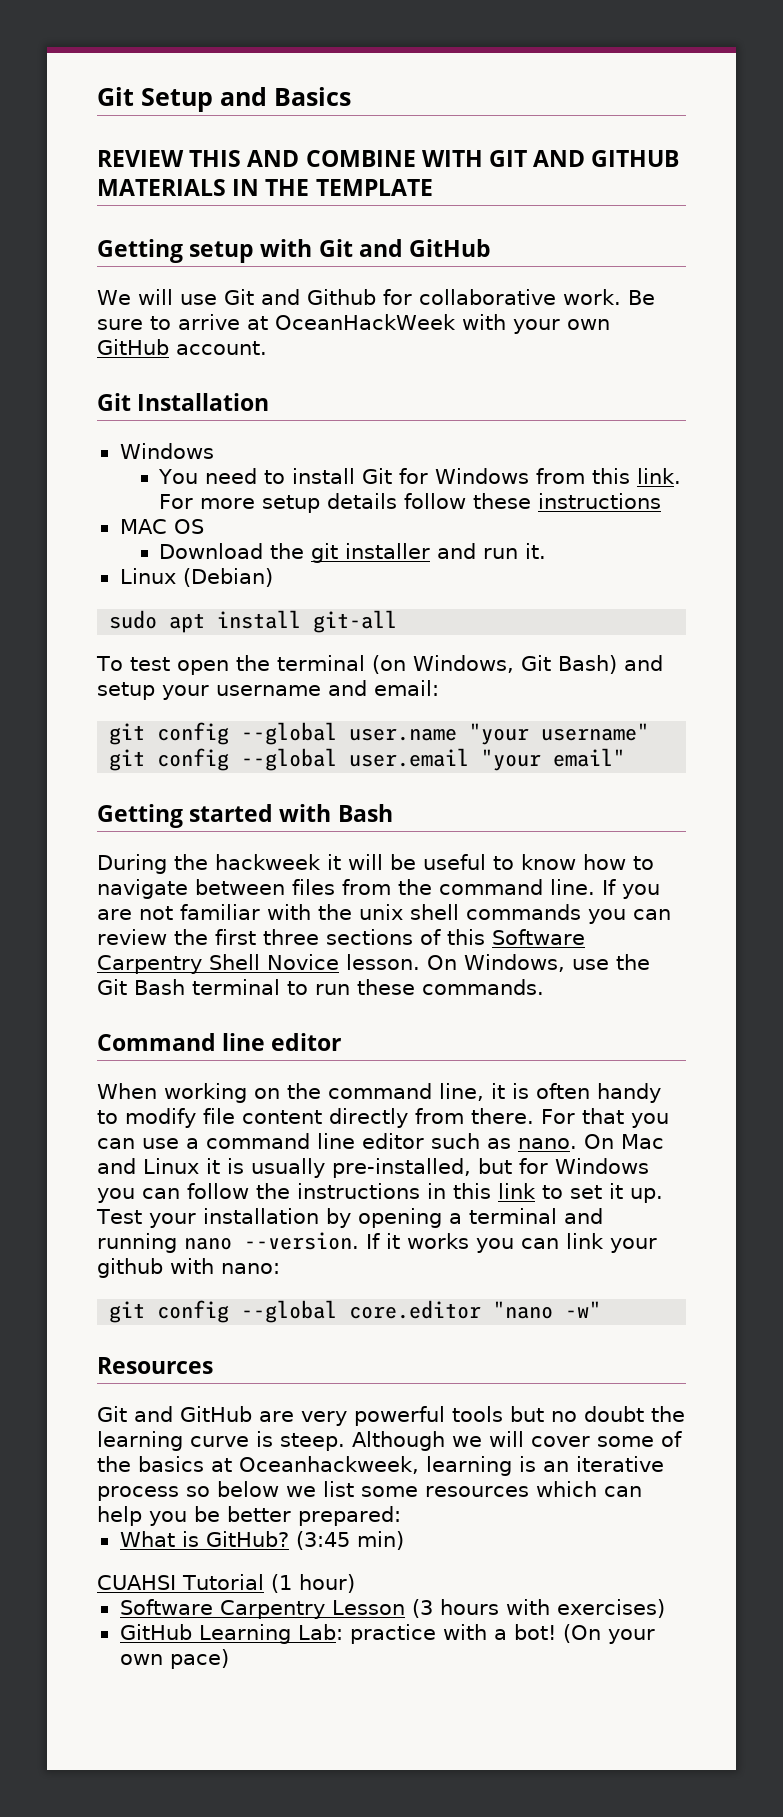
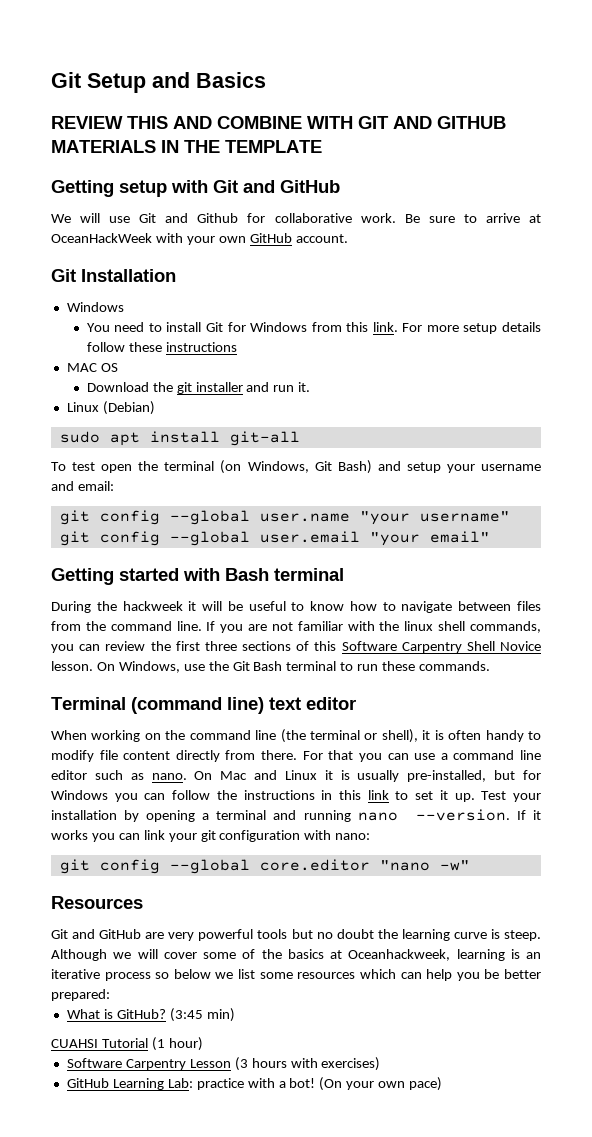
- Getting started with Bash
+ Getting started with Bash terminal
- If you are not familiar with the unix shell commands you can review the first three sections of this Software Carpentry Shell Novice lesson.
+ If you are not familiar with the linux shell commands, you can review the first three sections of this Software Carpentry Shell Novice lesson.
- Command line editor
+ Terminal (command line) text editor
- When working on the command line, it is often handy to modify file content directly from there.
+ When working on the command line (the terminal or shell), it is often handy to modify file content directly from there.
- If it works you can link your github with nano:
+ If it works you can link your git configuration with nano:

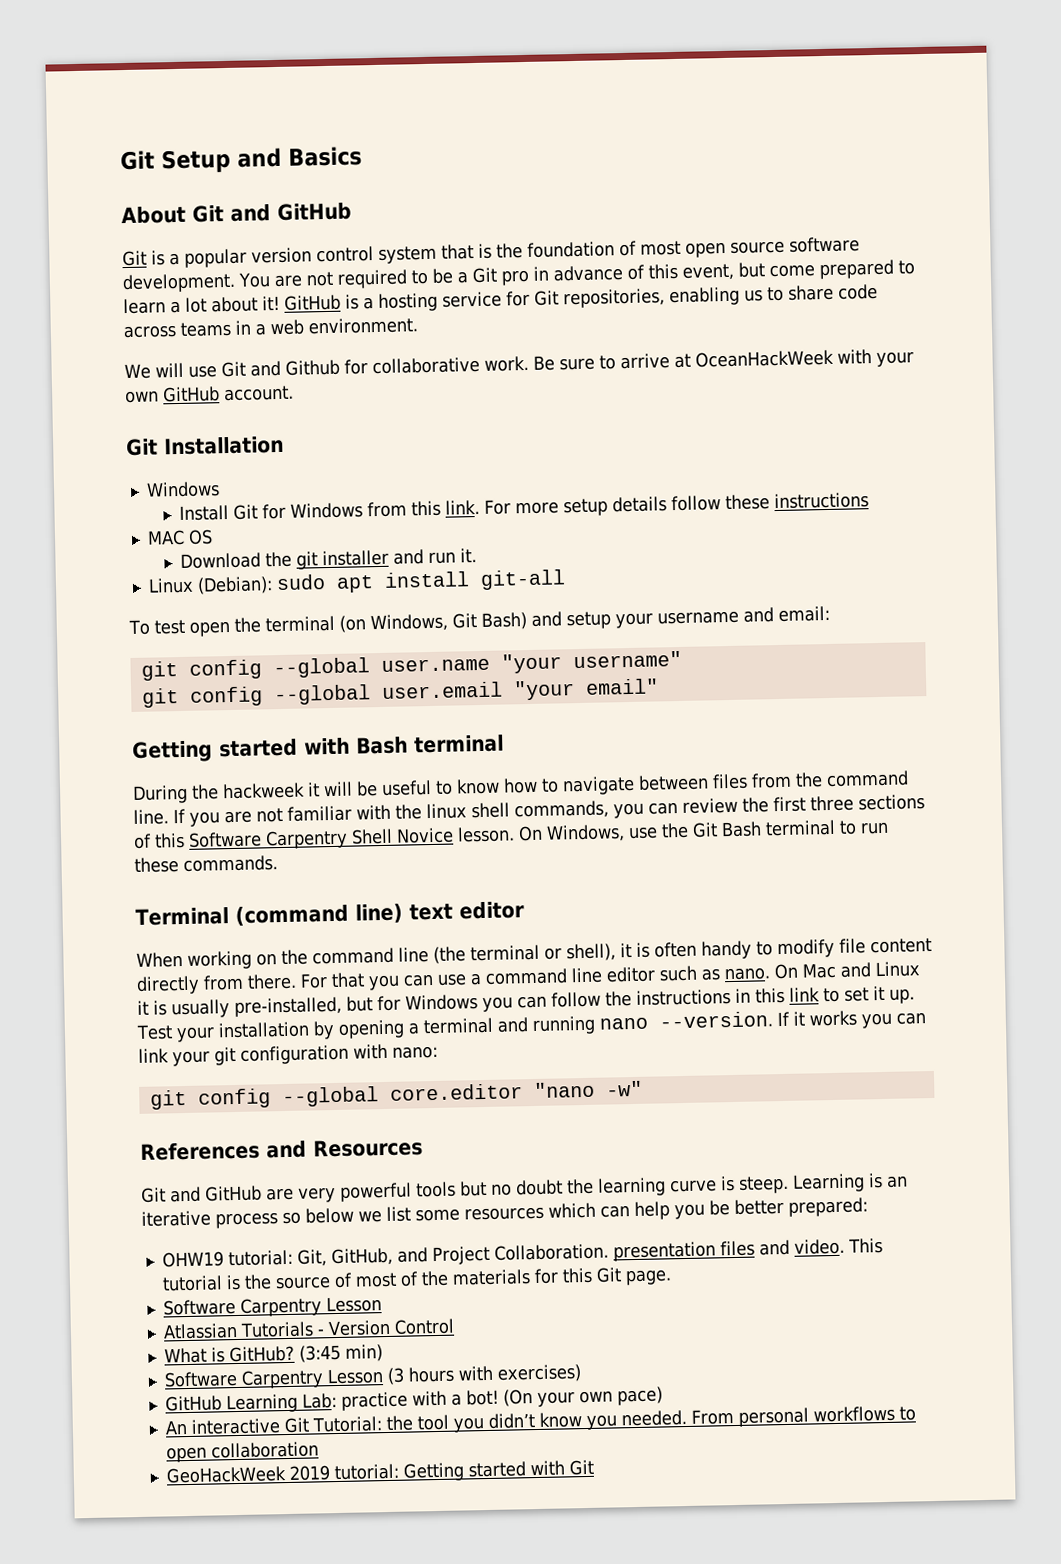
- REVIEW THIS AND COMBINE WITH GIT AND GITHUB MATERIALS IN THE TEMPLATE
- Getting setup with Git and GitHub
+ About Git and GitHub
+ Git is a popular version control system that is the foundation of most open source software development. You are not required to be a Git pro in advance of this event, but come prepared to learn a lot about it! GitHub is a hosting service for Git repositories, enabling us to share code across teams in a web environment.
- You need to install Git for Windows from this link.
+ Install Git for Windows from this link.
- Linux (Debian)
- sudo apt install git-all
+ Linux (Debian): sudo apt install git-all
- Resources
+ References and Resources
- Although we will cover some of the basics at Oceanhackweek, learning is an iterative process so below we list some resources which can help you be better prepared:
+ Learning is an iterative process so below we list some resources which can help you be better prepared:
+ OHW19 tutorial: Git, GitHub, and Project Collaboration. presentation files and video. This tutorial is the source of most of the materials for this Git page.
+ Software Carpentry Lesson
+ Atlassian Tutorials - Version Control
- CUAHSI Tutorial (1 hour)
+ An interactive Git Tutorial: the tool you didn’t know you needed. From personal workflows to open collaboration
+ GeoHackWeek 2019 tutorial: Getting started with Git

